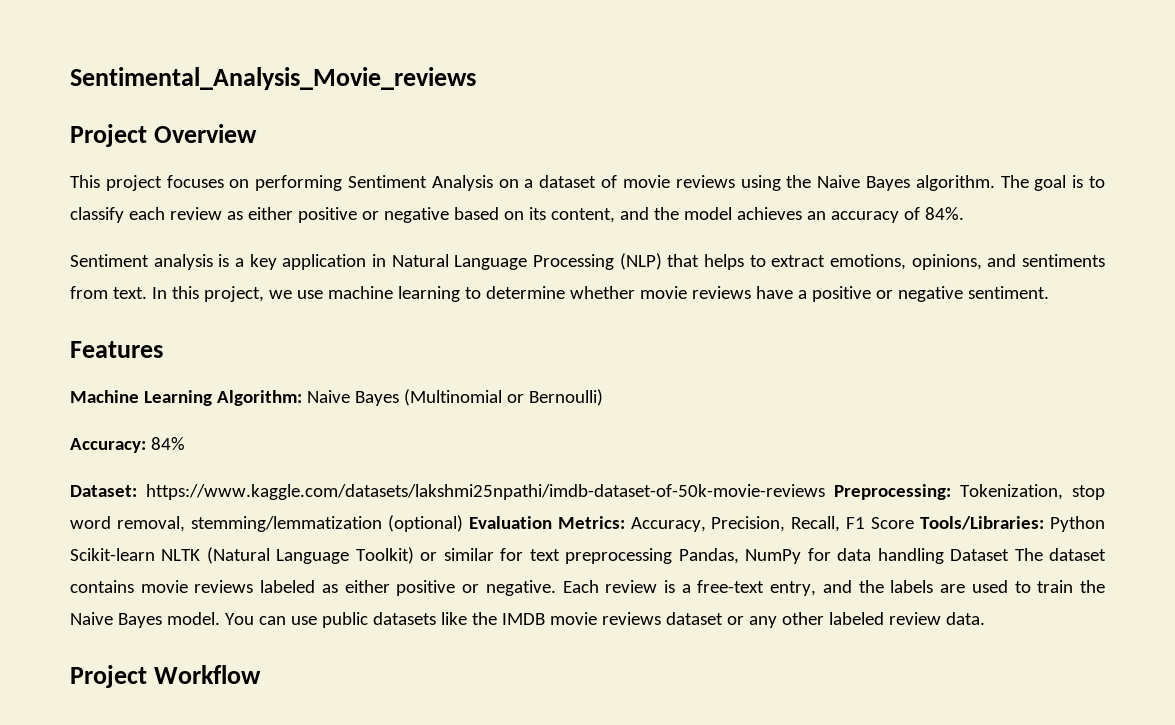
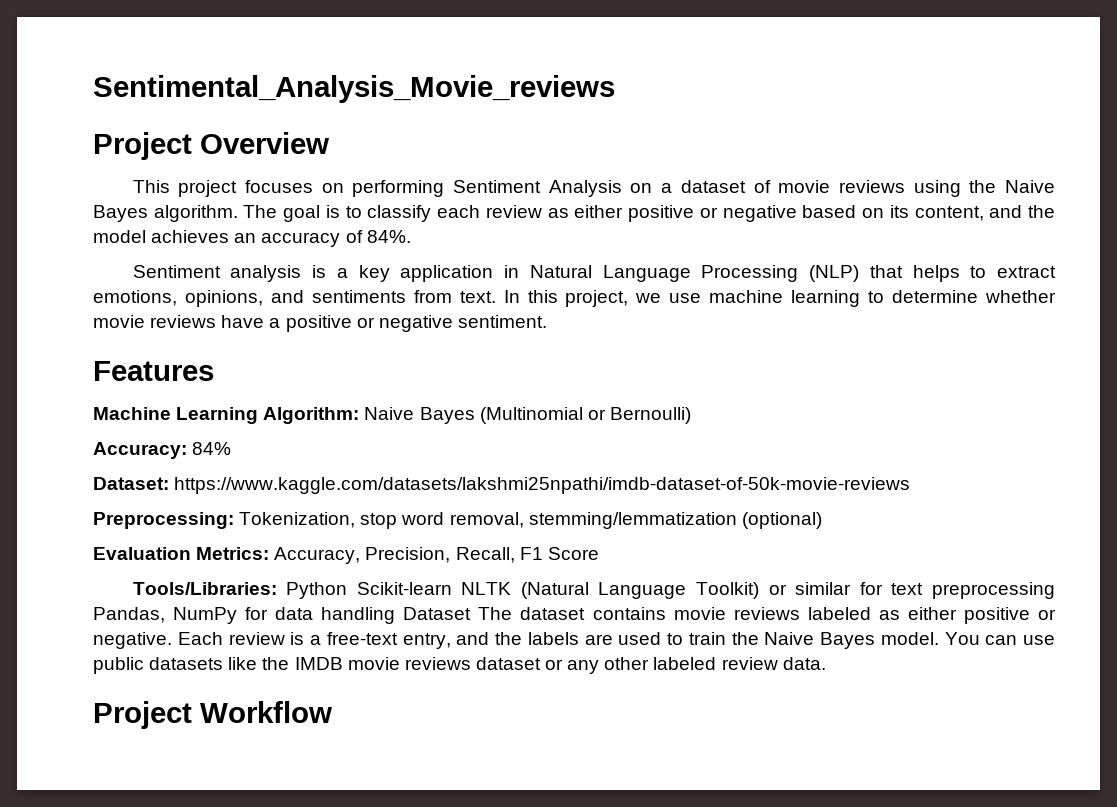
- Dataset: https://www.kaggle.com/datasets/lakshmi25npathi/imdb-dataset-of-50k-movie-reviews Preprocessing: Tokenization, stop word removal, stemming/lemmatization (optional) Evaluation Metrics: Accuracy, Precision, Recall, F1 Score Tools/Libraries: Python Scikit-learn NLTK (Natural Language Toolkit) or similar for text preprocessing Pandas, NumPy for data handling Dataset The dataset contains movie reviews labeled as either positive or negative.
+ Dataset: https://www.kaggle.com/datasets/lakshmi25npathi/imdb-dataset-of-50k-movie-reviews
+ Preprocessing: Tokenization, stop word removal, stemming/lemmatization (optional)
+ Evaluation Metrics: Accuracy, Precision, Recall, F1 Score
+ Tools/Libraries: Python Scikit-learn NLTK (Natural Language Toolkit) or similar for text preprocessing Pandas, NumPy for data handling Dataset The dataset contains movie reviews labeled as either positive or negative.

